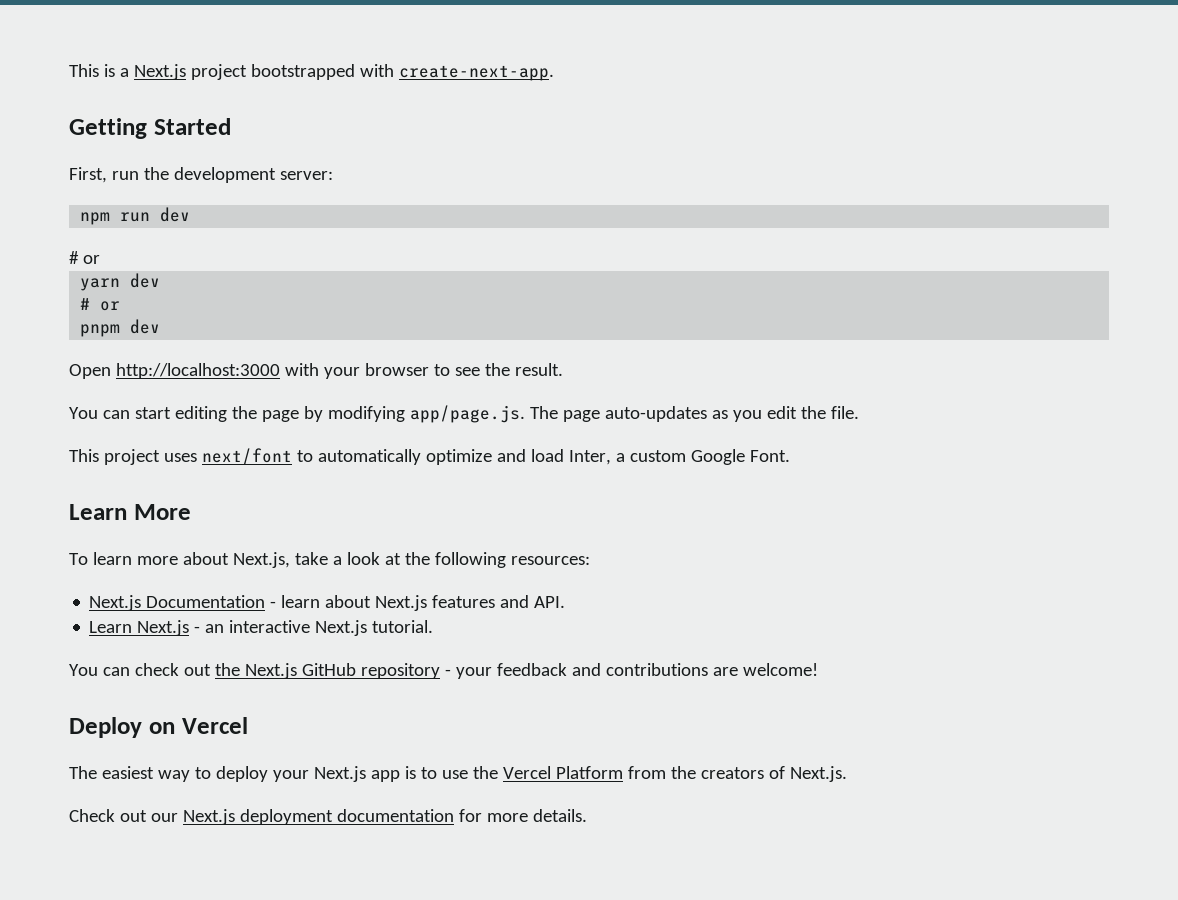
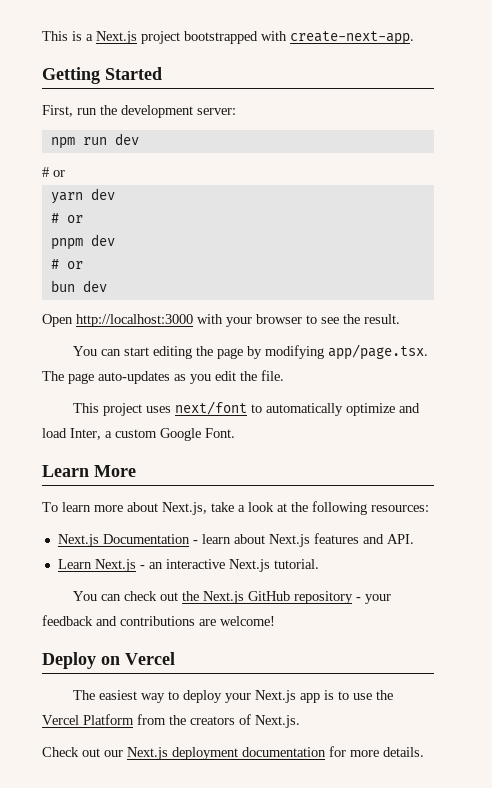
  pnpm dev
+ # or
+ bun dev
- You can start editing the page by modifying app/page.js. The page auto-updates as you edit the file.
+ You can start editing the page by modifying app/page.tsx. The page auto-updates as you edit the file.

